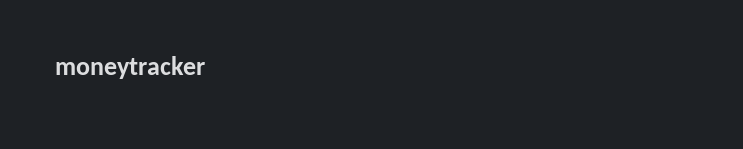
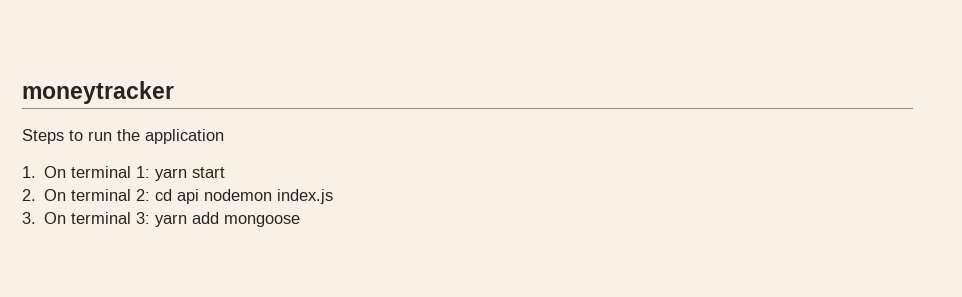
+ Steps to run the application
+ 1. On terminal 1: yarn start
+ 2. On terminal 2: cd api nodemon index.js
+ 3. On terminal 3: yarn add mongoose

